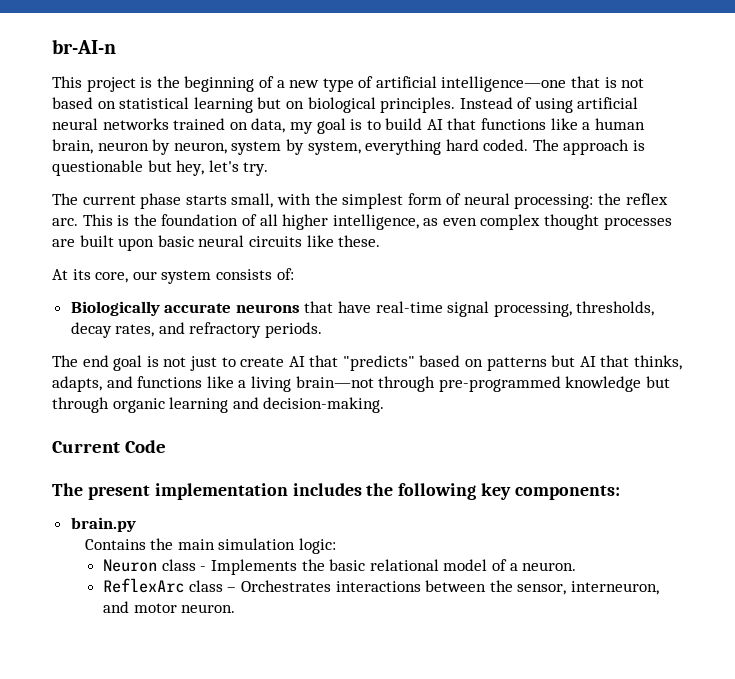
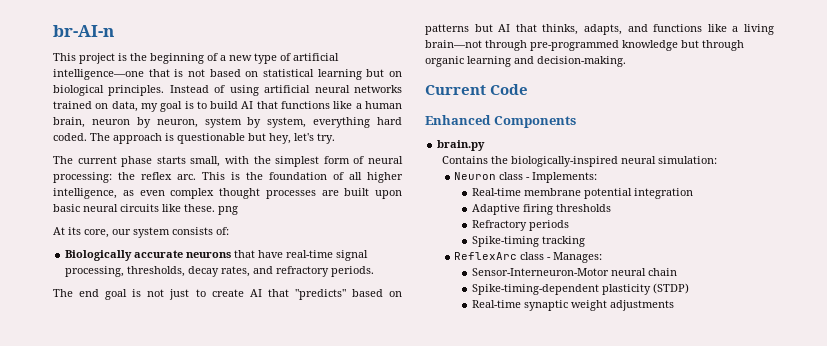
- This is the foundation of all higher intelligence, as even complex thought processes are built upon basic neural circuits like these.
+ This is the foundation of all higher intelligence, as even complex thought processes are built upon basic neural circuits like these. png
- The present implementation includes the following key components:
+ Enhanced Components
- Contains the main simulation logic:
+ Contains the biologically-inspired neural simulation:
- Neuron class - Implements the basic relational model of a neuron.
- ReflexArc class – Orchestrates interactions between the sensor, interneuron, and motor neuron.
+ Neuron class - Implements:
+ Real-time membrane potential integration
+ Adaptive firing thresholds
+ Refractory periods
+ Spike-timing tracking
+ ReflexArc class - Manages:
+ Sensor-Interneuron-Motor neural chain
+ Spike-timing-dependent plasticity (STDP)
+ Real-time synaptic weight adjustments

